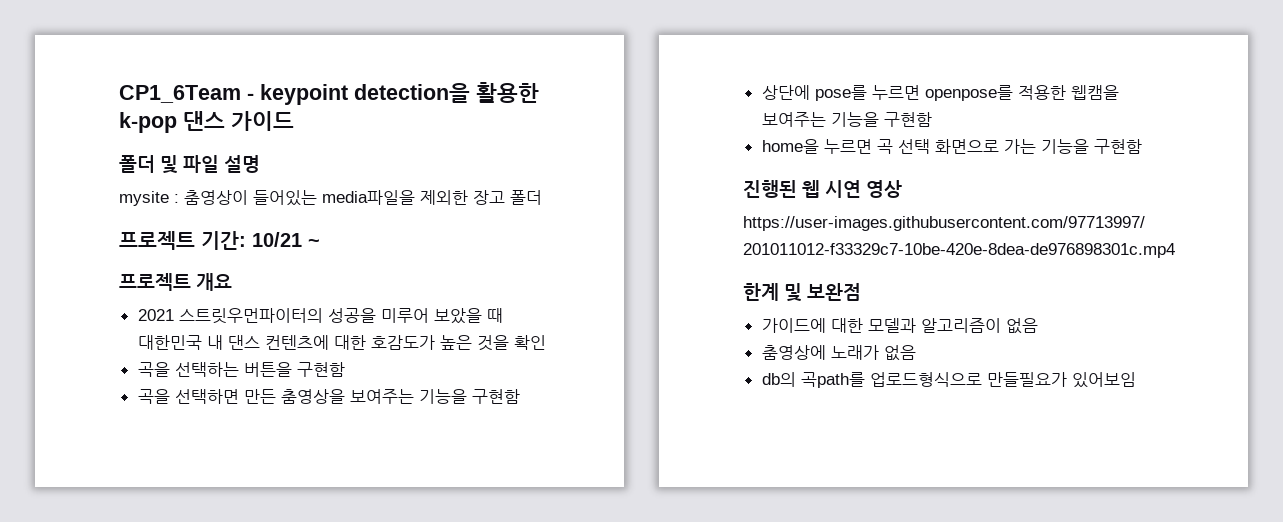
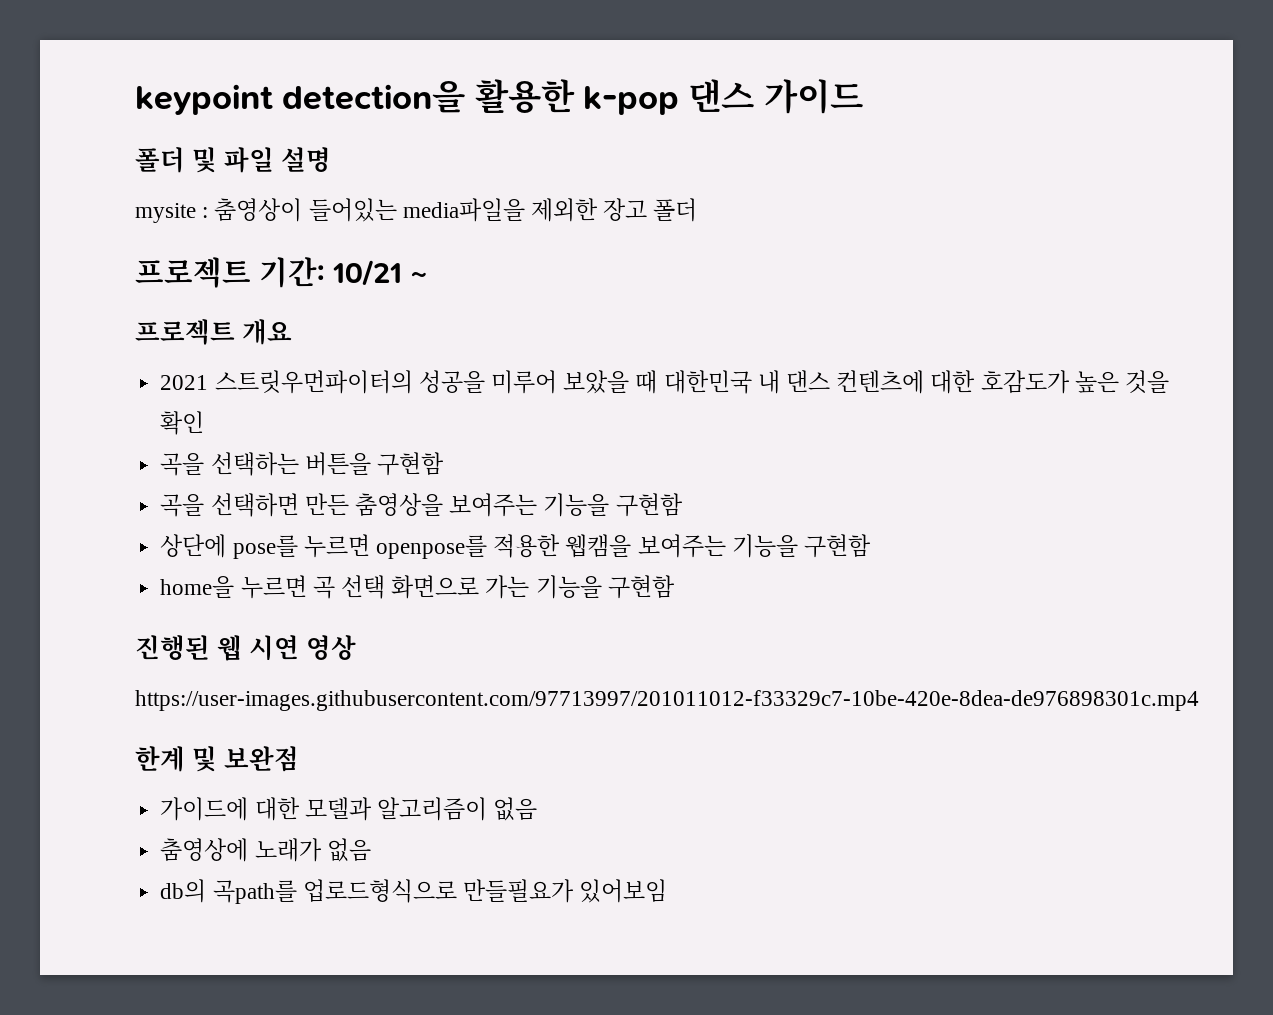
- CP1_6Team - keypoint detection을 활용한 k-pop 댄스 가이드
+ keypoint detection을 활용한 k-pop 댄스 가이드

